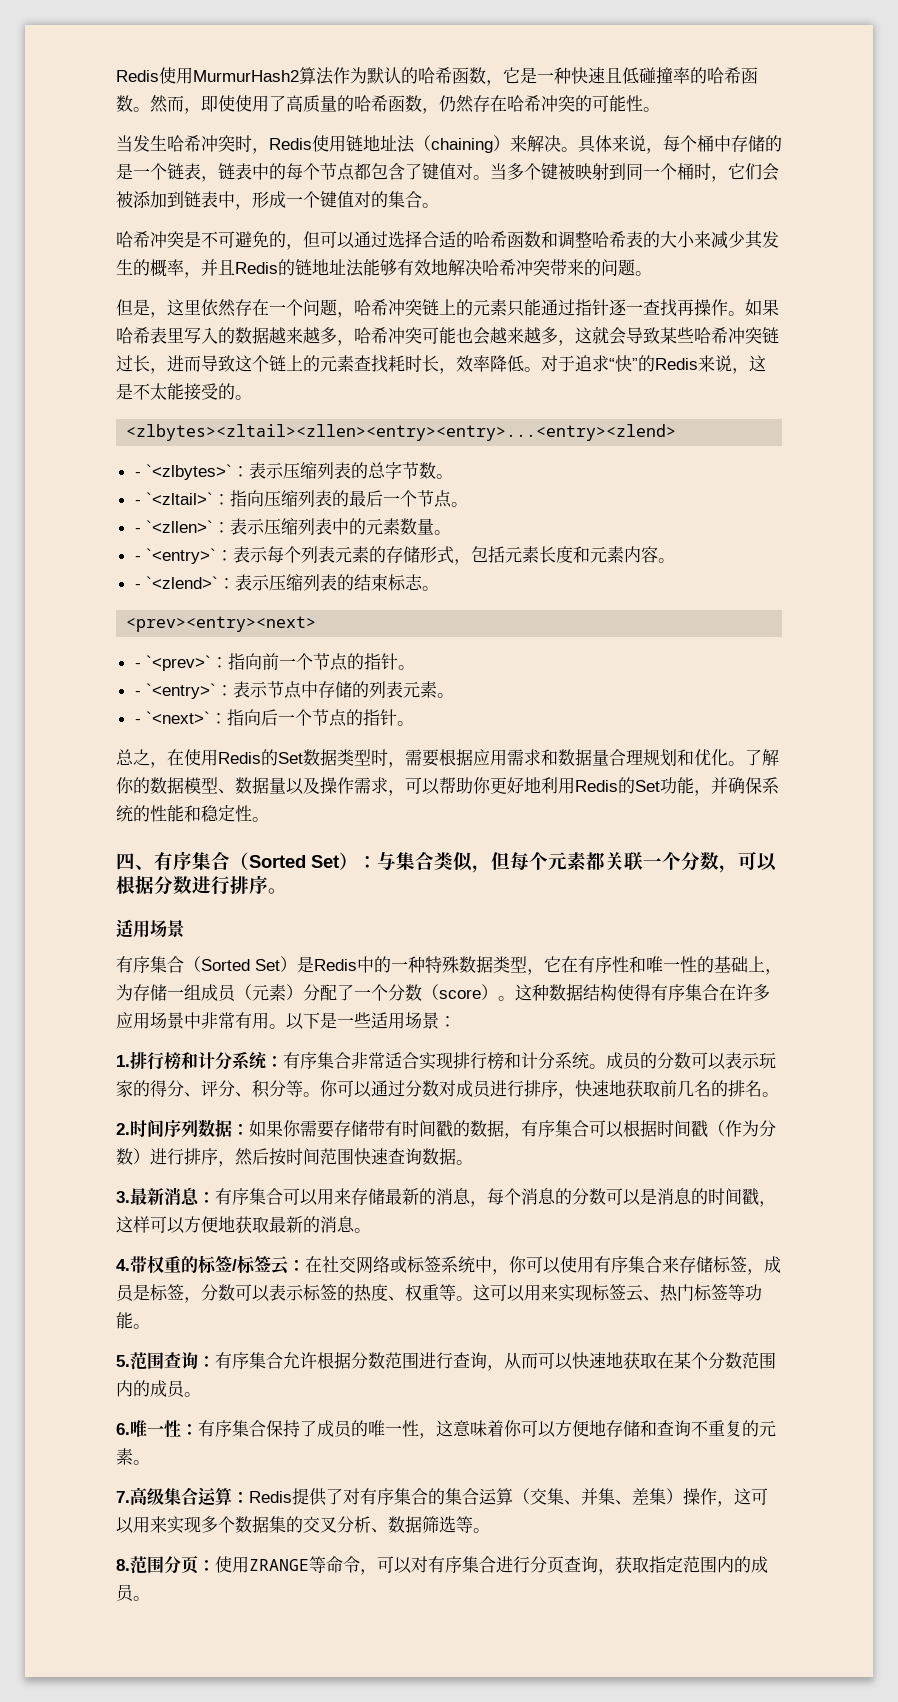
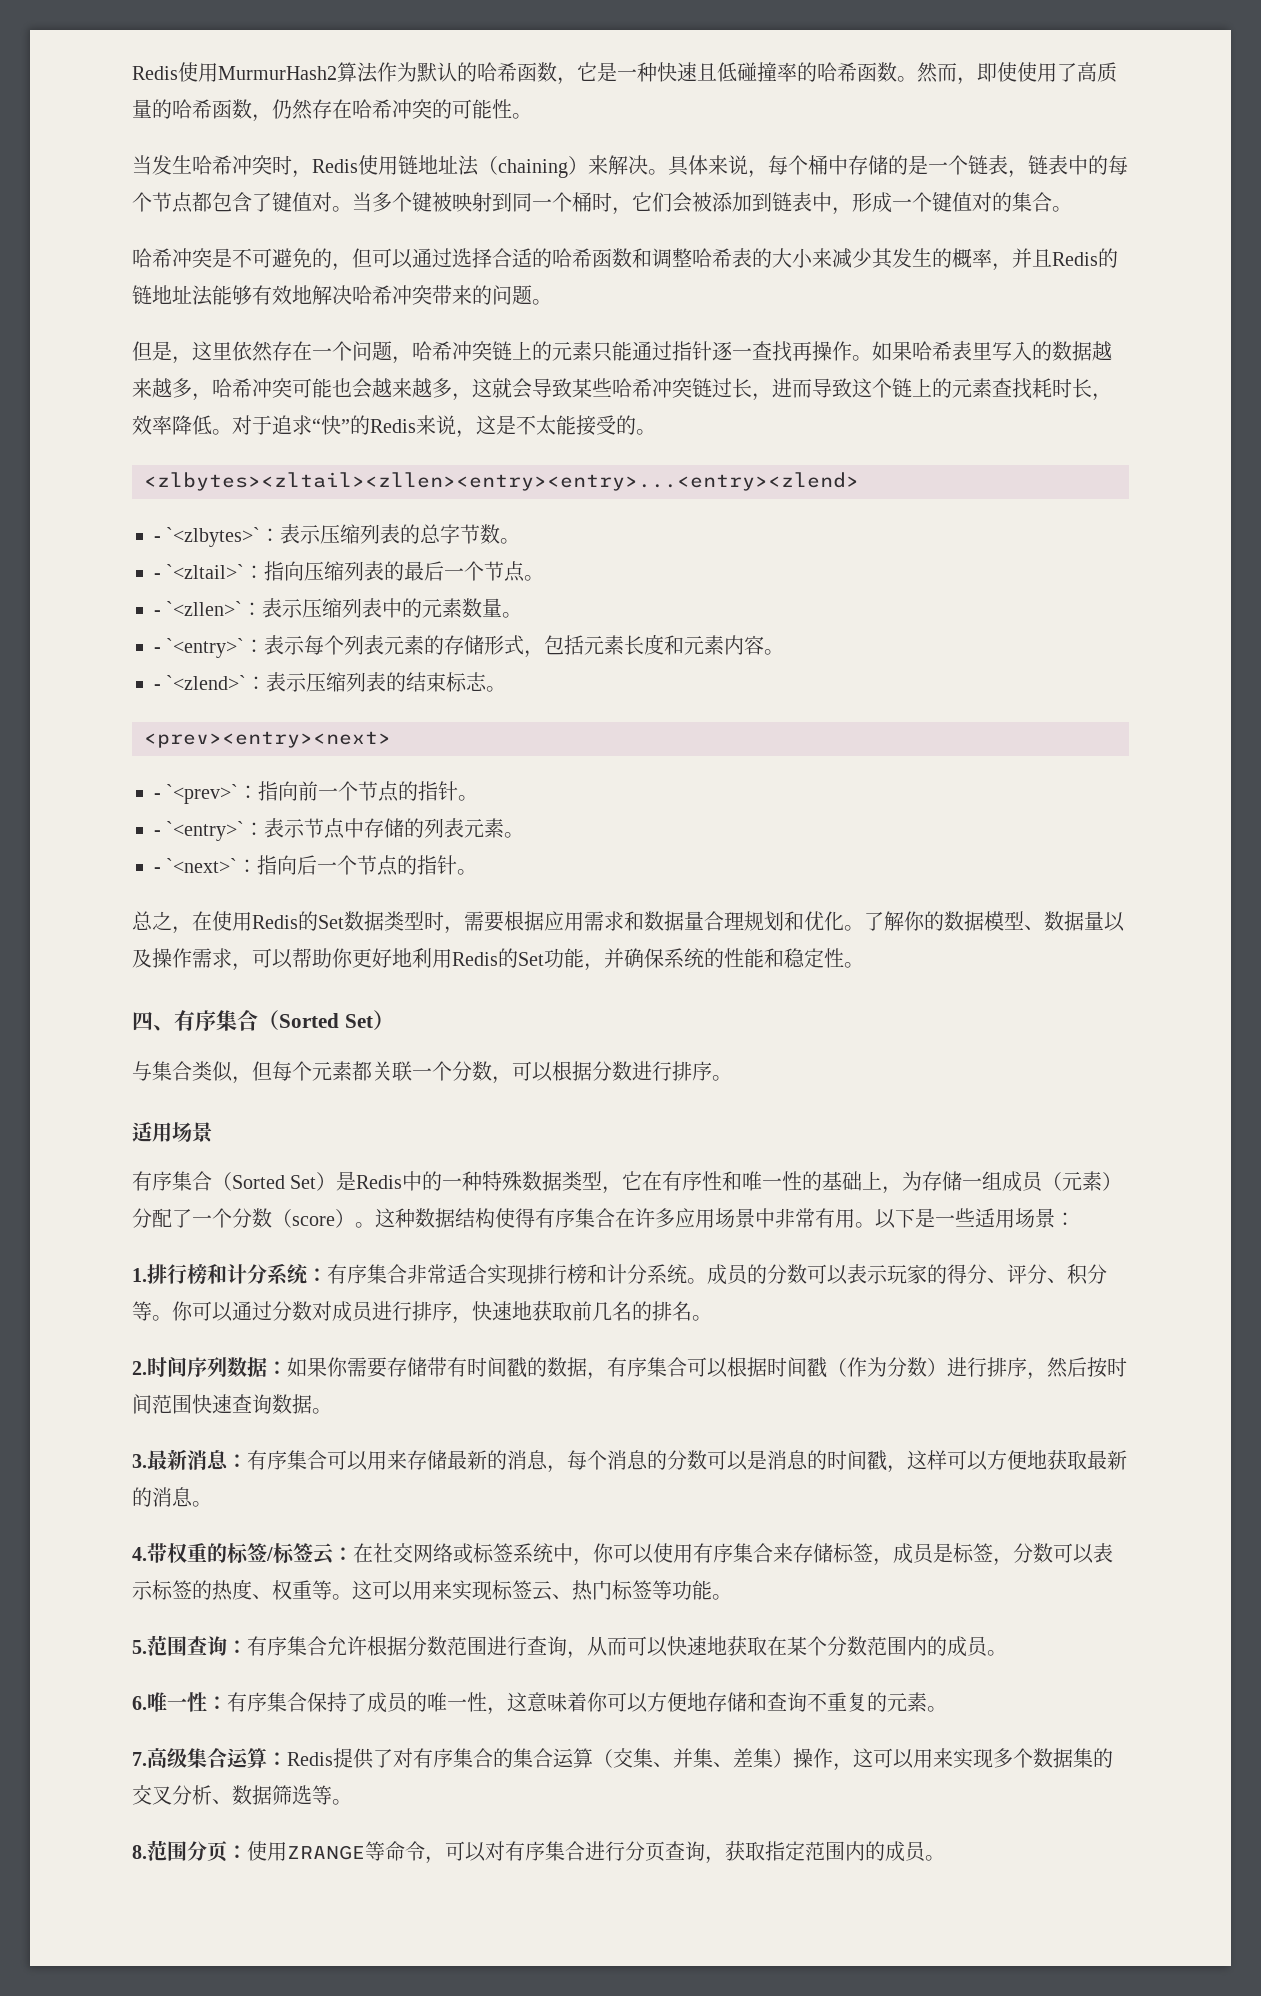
- 四、有序集合（Sorted Set）：与集合类似，但每个元素都关联一个分数，可以根据分数进行排序。
+ 四、有序集合（Sorted Set）
+ 与集合类似，但每个元素都关联一个分数，可以根据分数进行排序。

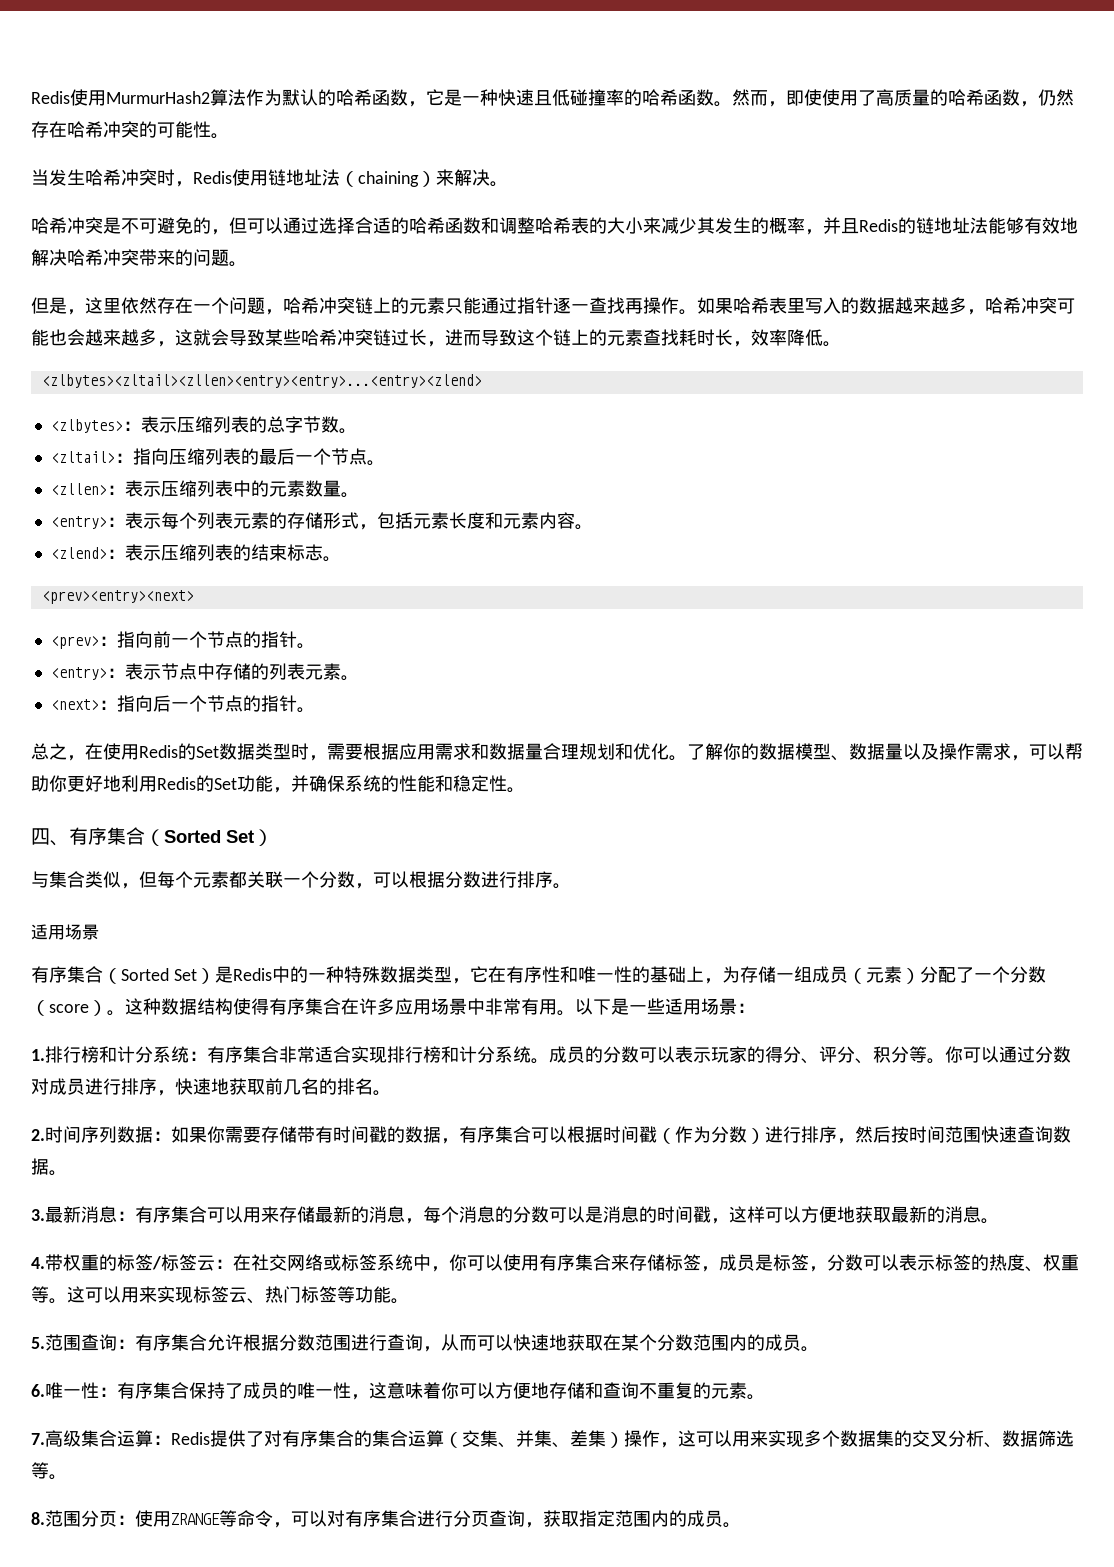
- 具体来说，每个桶中存储的是一个链表，链表中的每个节点都包含了键值对。当多个键被映射到同一个桶时，它们会被添加到链表中，形成一个键值对的集合。
- 对于追求“快”的Redis来说，这是不太能接受的。
- - `<zlbytes>`：表示压缩列表的总字节数。
+ <zlbytes>：表示压缩列表的总字节数。
- - `<zltail>`：指向压缩列表的最后一个节点。
+ <zltail>：指向压缩列表的最后一个节点。
- - `<zllen>`：表示压缩列表中的元素数量。
+ <zllen>：表示压缩列表中的元素数量。
- - `<entry>`：表示每个列表元素的存储形式，包括元素长度和元素内容。
+ <entry>：表示每个列表元素的存储形式，包括元素长度和元素内容。
- - `<zlend>`：表示压缩列表的结束标志。
+ <zlend>：表示压缩列表的结束标志。
- - `<prev>`：指向前一个节点的指针。
+ <prev>：指向前一个节点的指针。
- - `<entry>`：表示节点中存储的列表元素。
+ <entry>：表示节点中存储的列表元素。
- - `<next>`：指向后一个节点的指针。
+ <next>：指向后一个节点的指针。

